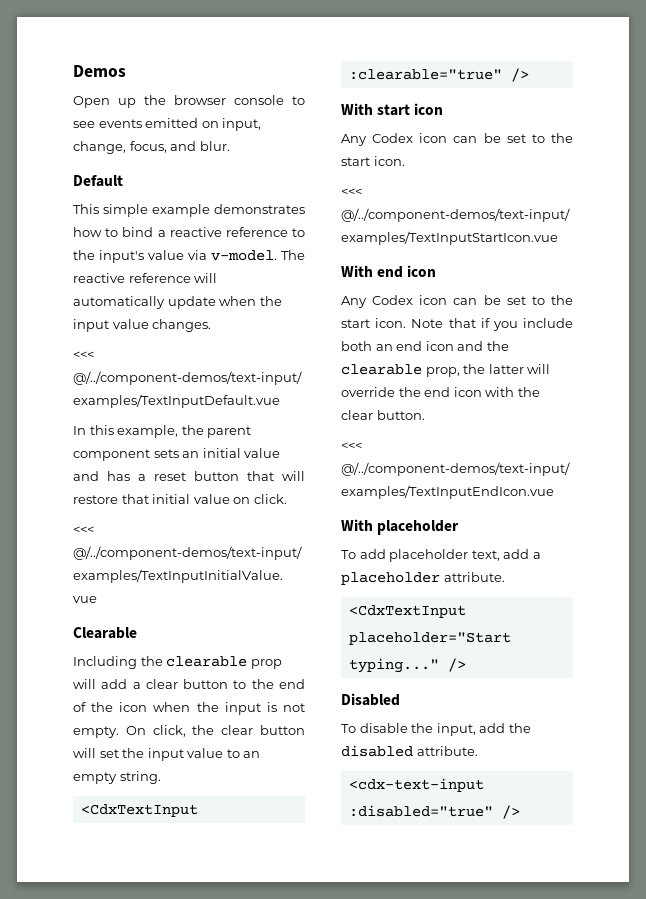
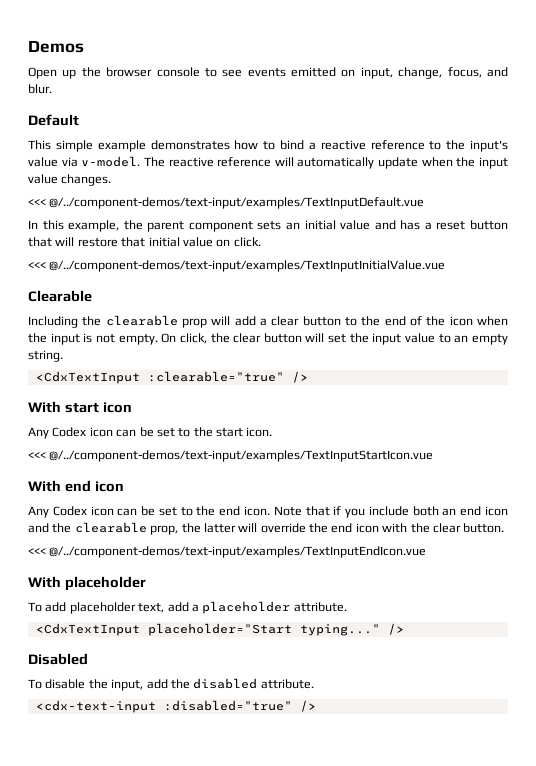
  With end icon
- Any Codex icon can be set to the start icon.
+ Any Codex icon can be set to the end icon.

